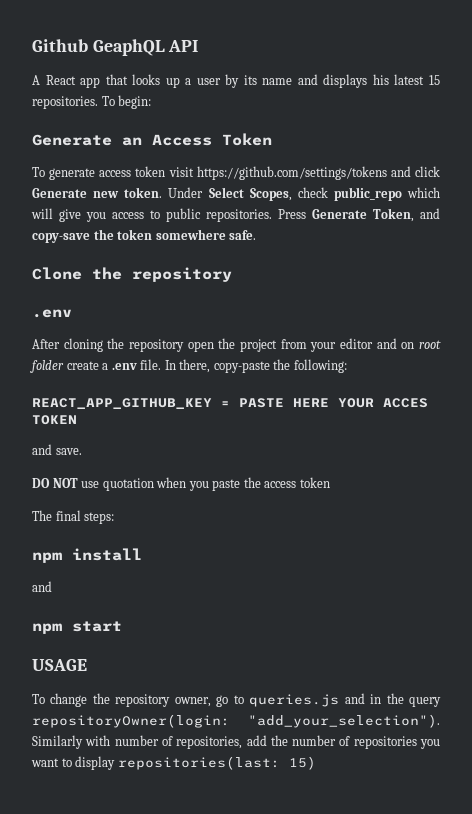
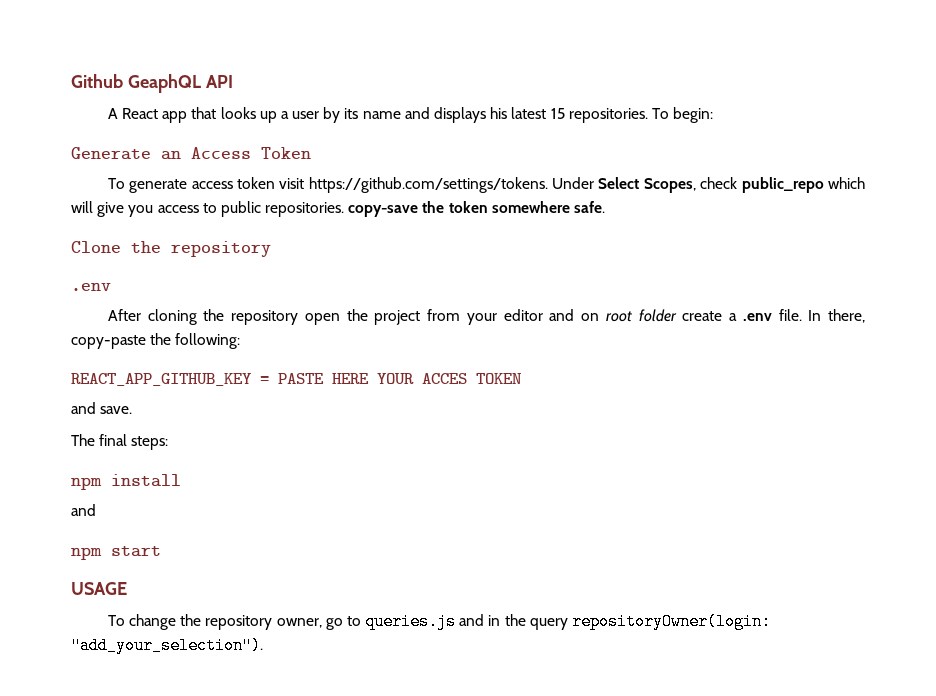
- To generate access token visit https://github.com/settings/tokens and click Generate new token. Under Select Scopes, check public_repo which will give you access to public repositories. Press Generate Token, and copy-save the token somewhere safe.
+ To generate access token visit https://github.com/settings/tokens. Under Select Scopes, check public_repo which will give you access to public repositories. copy-save the token somewhere safe.
- DO NOT use quotation when you paste the access token
- Similarly with number of repositories, add the number of repositories you want to display repositories(last: 15)

